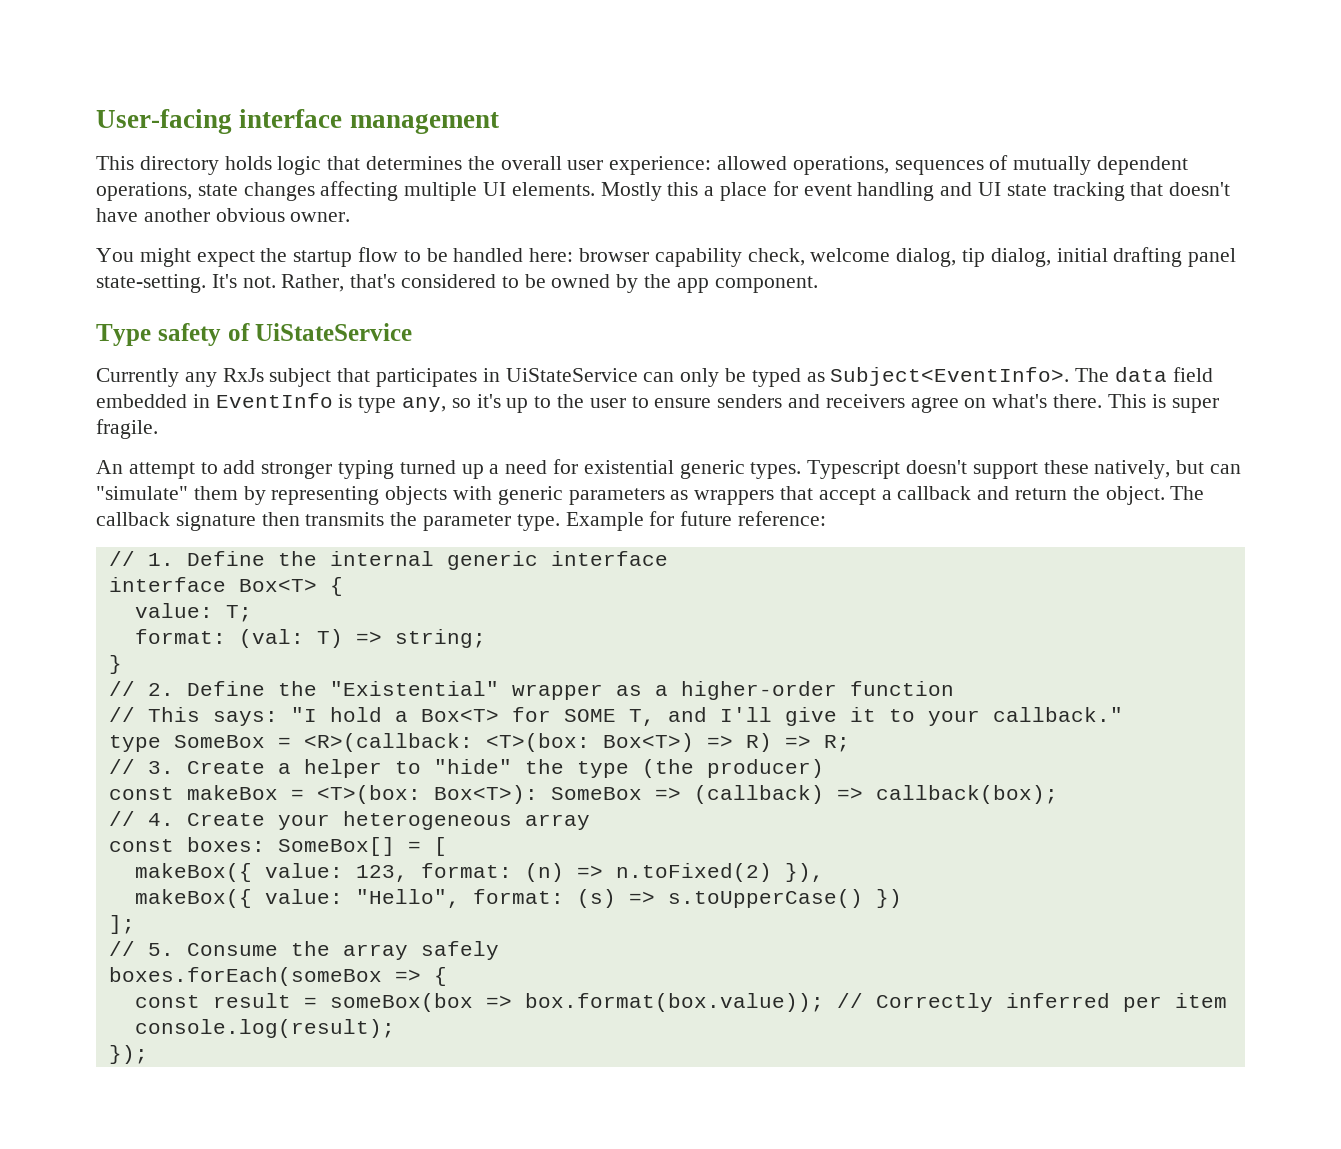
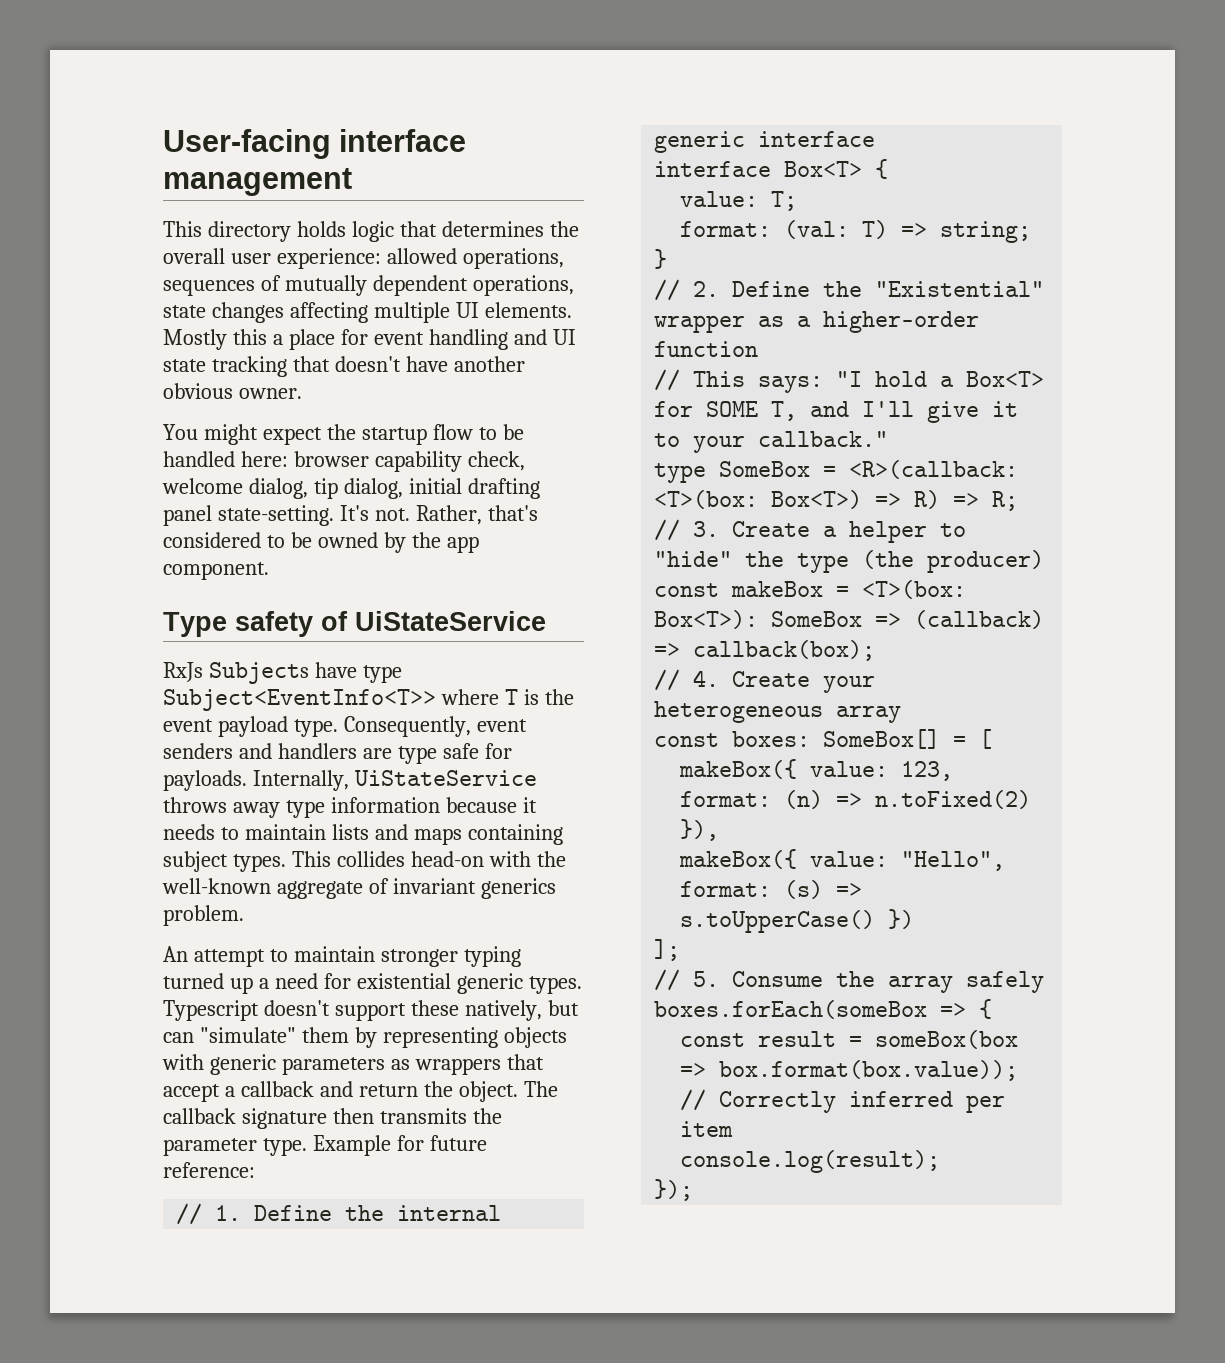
- Currently any RxJs subject that participates in UiStateService can only be typed as Subject<EventInfo>. The data field embedded in EventInfo is type any, so it's up to the user to ensure senders and receivers agree on what's there. This is super fragile.
+ RxJs Subjects have type Subject<EventInfo<T>> where T is the event payload type. Consequently, event senders and handlers are type safe for payloads. Internally, UiStateService throws away type information because it needs to maintain lists and maps containing subject types. This collides head-on with the well-known aggregate of invariant generics problem.
- An attempt to add stronger typing turned up a need for existential generic types.
+ An attempt to maintain stronger typing turned up a need for existential generic types.

